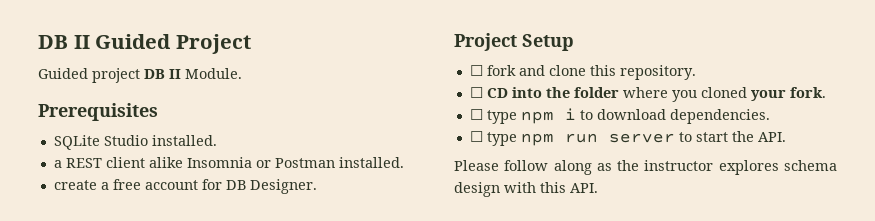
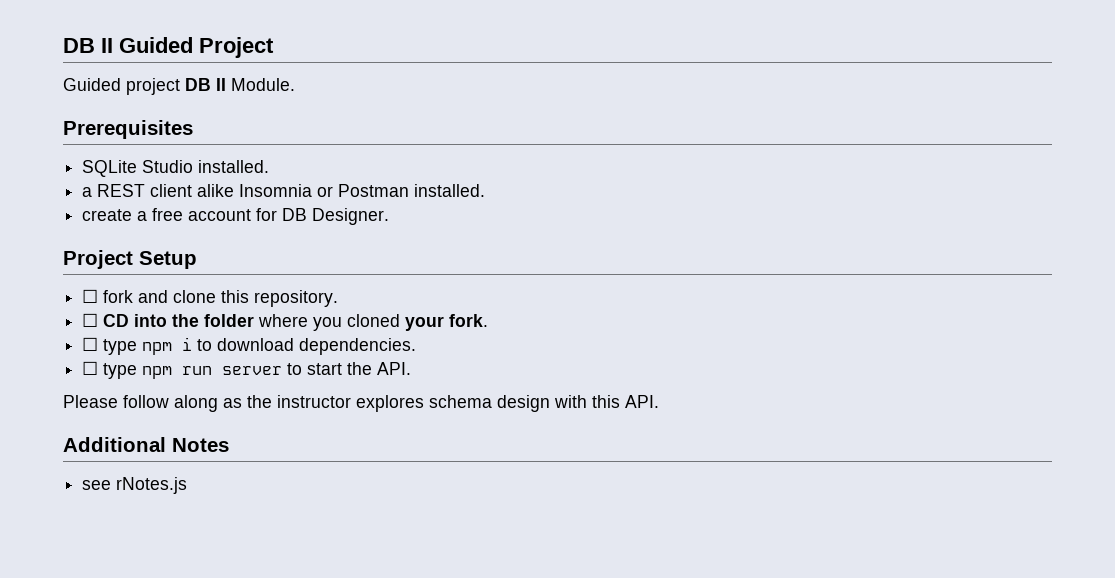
+ Additional Notes
+ see rNotes.js

